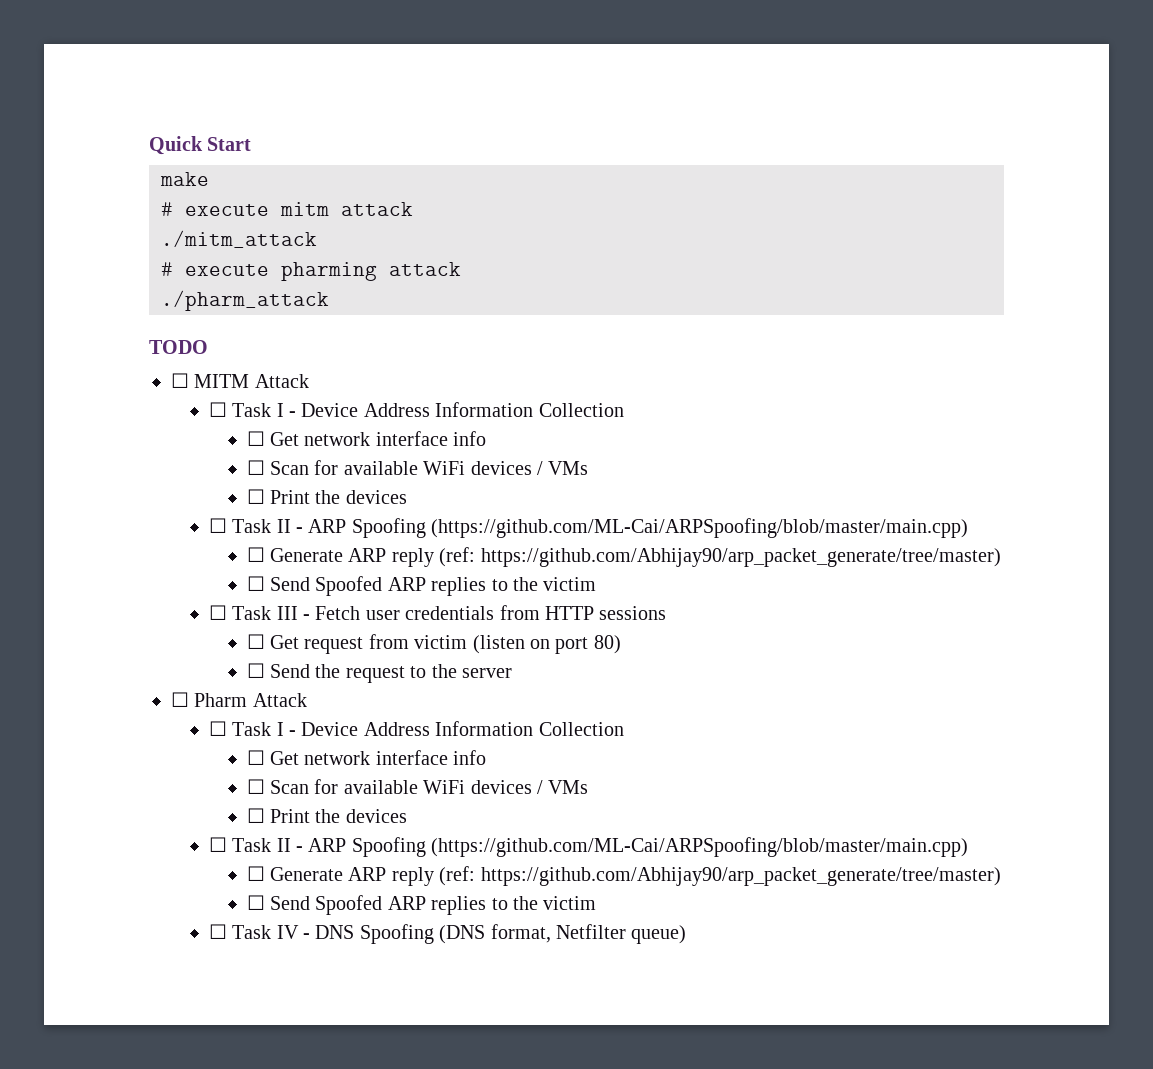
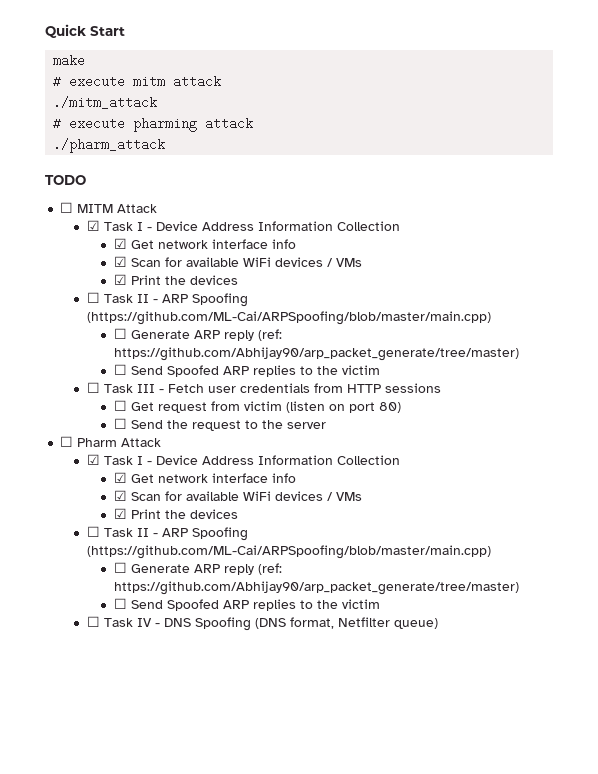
  ☐ MITM Attack
- ☐ Task I - Device Address Information Collection
- ☐ Get network interface info
- ☐ Scan for available WiFi devices / VMs
- ☐ Print the devices
+ ☑ Task I - Device Address Information Collection
+ ☑ Get network interface info
+ ☑ Scan for available WiFi devices / VMs
+ ☑ Print the devices
  ☐ Pharm Attack
- ☐ Task I - Device Address Information Collection
- ☐ Get network interface info
- ☐ Scan for available WiFi devices / VMs
- ☐ Print the devices
+ ☑ Task I - Device Address Information Collection
+ ☑ Get network interface info
+ ☑ Scan for available WiFi devices / VMs
+ ☑ Print the devices

